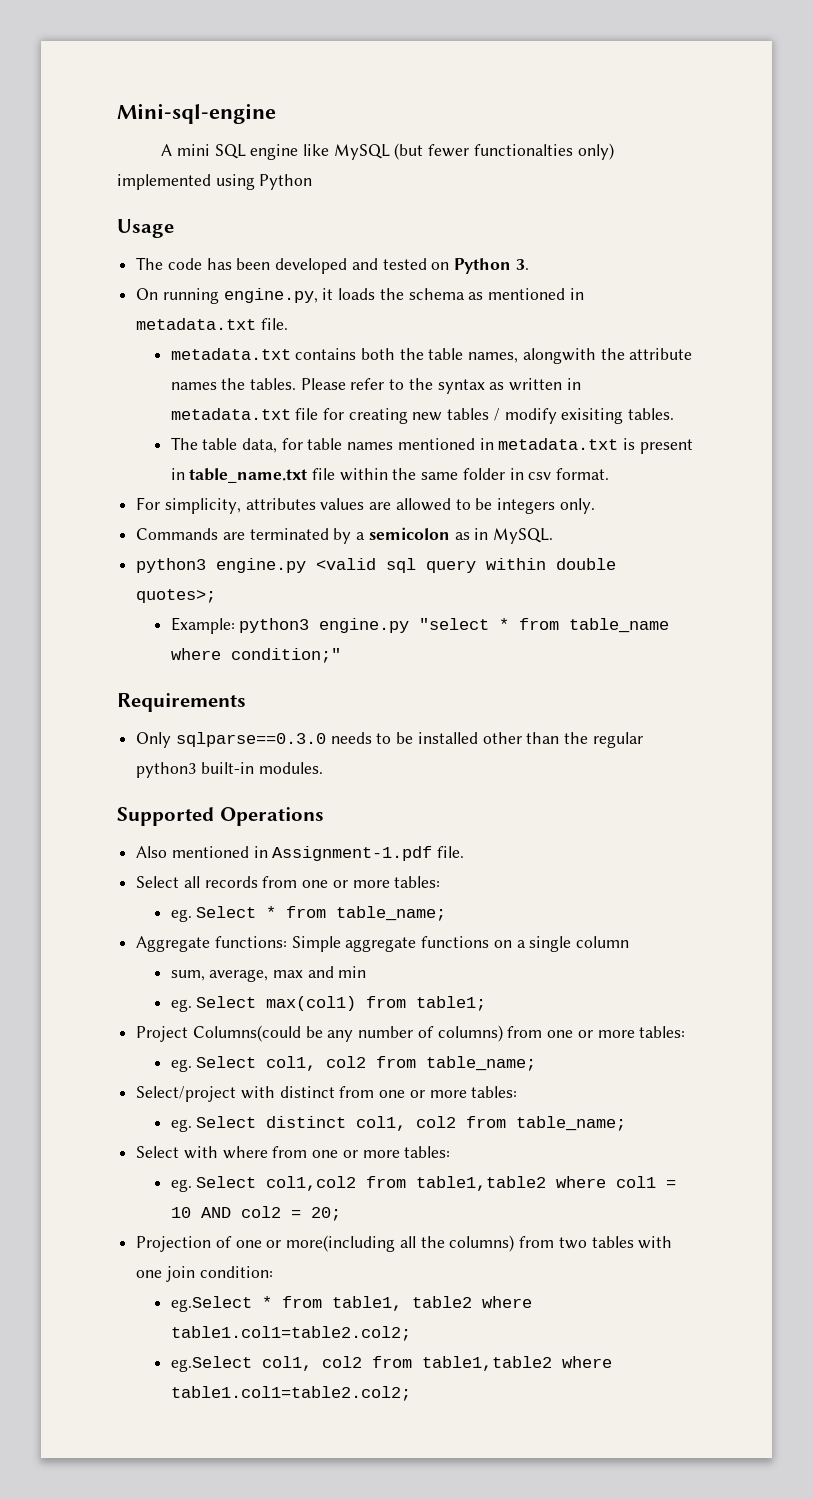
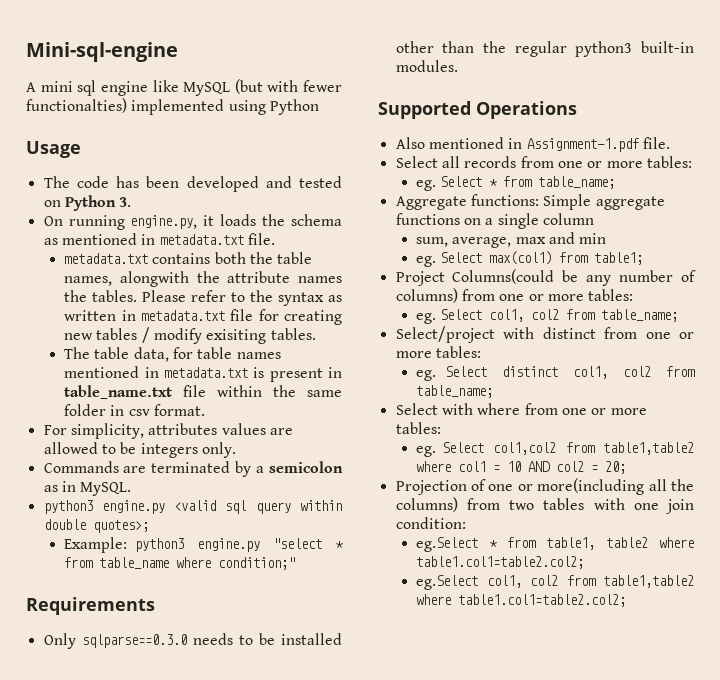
- A mini SQL engine like MySQL (but fewer functionalties only) implemented using Python
+ A mini sql engine like MySQL (but with fewer functionalties) implemented using Python

